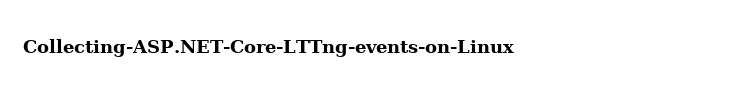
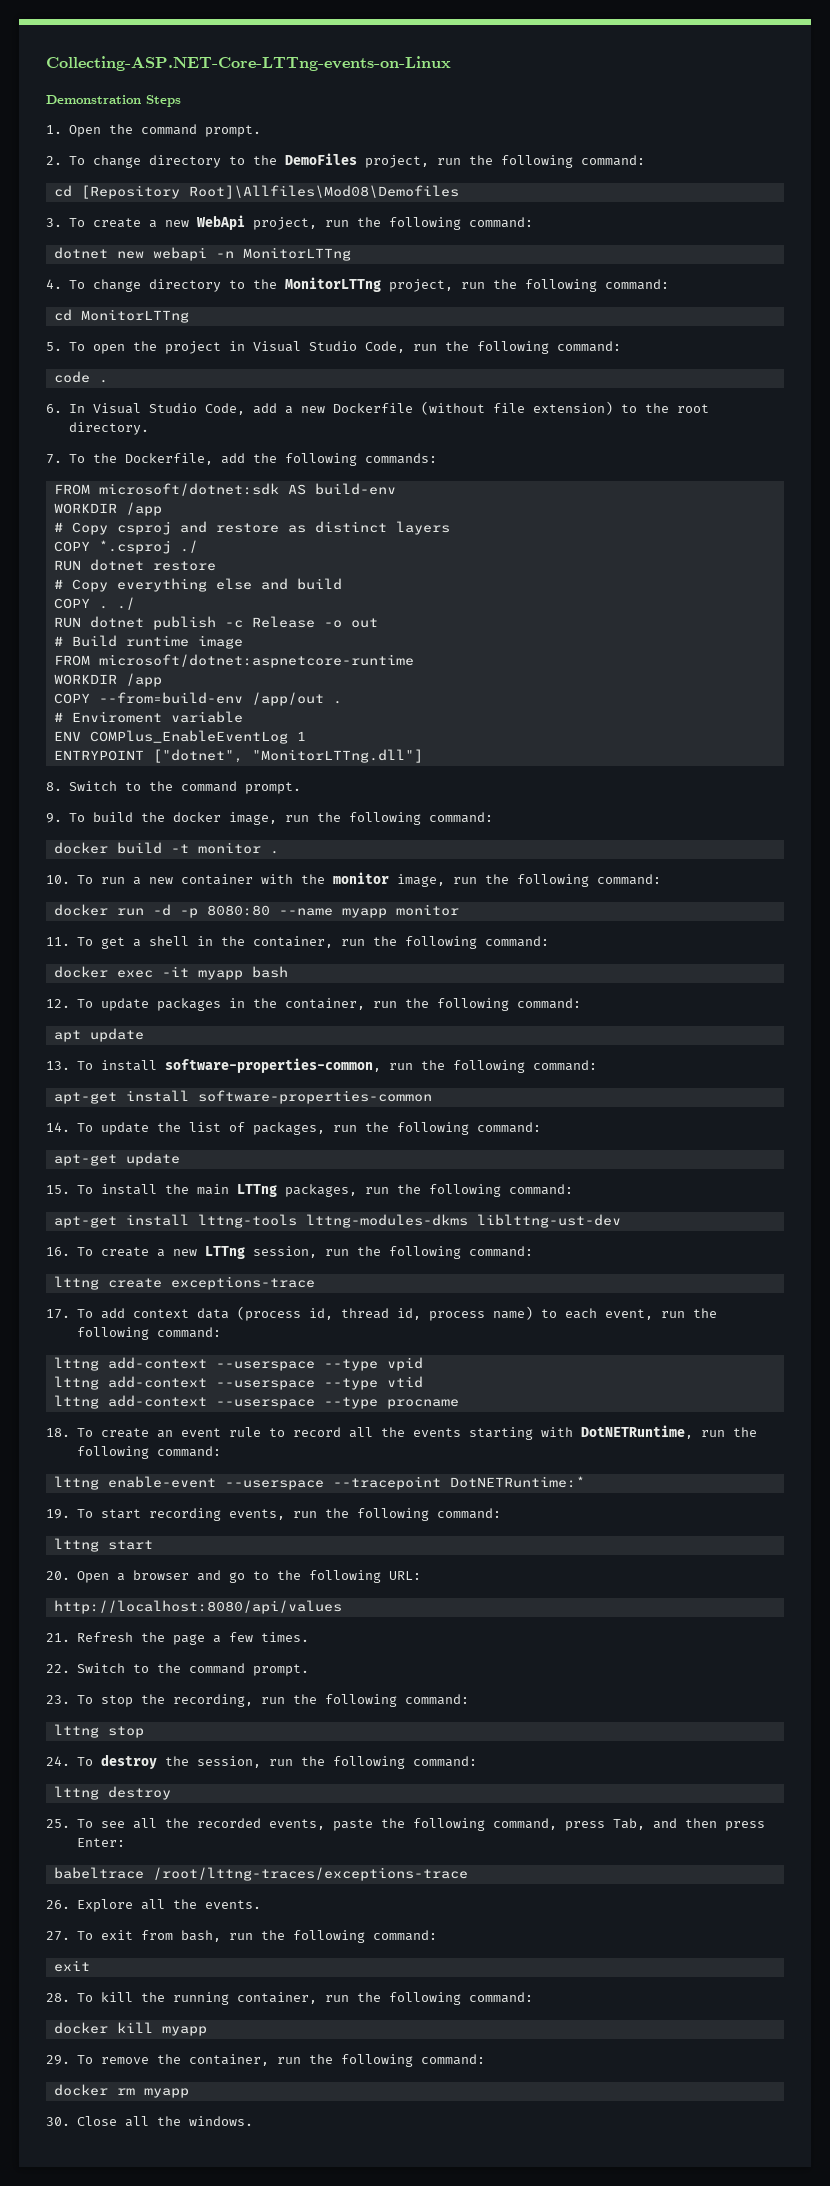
+ Demonstration Steps
+ 1. Open the command prompt.
+ 2. To change directory to the DemoFiles project, run the following command:
+ cd [Repository Root]\Allfiles\Mod08\Demofiles
+ 3. To create a new WebApi project, run the following command:
+ dotnet new webapi -n MonitorLTTng
+ 4. To change directory to the MonitorLTTng project, run the following command:
+ cd MonitorLTTng
+ 5. To open the project in Visual Studio Code, run the following command:
+ code .
+ 6. In Visual Studio Code, add a new Dockerfile (without file extension) to the root directory.
+ 7. To the Dockerfile, add the following commands:
+ FROM microsoft/dotnet:sdk AS build-env
+ WORKDIR /app
+ # Copy csproj and restore as distinct layers
+ COPY *.csproj ./
+ RUN dotnet restore
+ # Copy everything else and build
+ COPY . ./
+ RUN dotnet publish -c Release -o out
+ # Build runtime image
+ FROM microsoft/dotnet:aspnetcore-runtime
+ WORKDIR /app
+ COPY --from=build-env /app/out .
+ # Enviroment variable
+ ENV COMPlus_EnableEventLog 1
+ ENTRYPOINT ["dotnet", "MonitorLTTng.dll"]
+ 8. Switch to the command prompt.
+ 9. To build the docker image, run the following command:
+ docker build -t monitor .
+ 10. To run a new container with the monitor image, run the following command:
+ docker run -d -p 8080:80 --name myapp monitor
+ 11. To get a shell in the container, run the following command:
+ docker exec -it myapp bash
+ 12. To update packages in the container, run the following command:
+ apt update
+ 13. To install software-properties-common, run the following command:
+ apt-get install software-properties-common
+ 14. To update the list of packages, run the following command:
+ apt-get update
+ 15. To install the main LTTng packages, run the following command:
+ apt-get install lttng-tools lttng-modules-dkms liblttng-ust-dev
+ 16. To create a new LTTng session, run the following command:
+ lttng create exceptions-trace
+ 17. To add context data (process id, thread id, process name) to each event, run the following command:
+ lttng add-context --userspace --type vpid
+ lttng add-context --userspace --type vtid
+ lttng add-context --userspace --type procname
+ 18. To create an event rule to record all the events starting with DotNETRuntime, run the following command:
+ lttng enable-event --userspace --tracepoint DotNETRuntime:*
+ 19. To start recording events, run the following command:
+ lttng start
+ 20. Open a browser and go to the following URL:
+ http://localhost:8080/api/values
+ 21. Refresh the page a few times.
+ 22. Switch to the command prompt.
+ 23. To stop the recording, run the following command:
+ lttng stop
+ 24. To destroy the session, run the following command:
+ lttng destroy
+ 25. To see all the recorded events, paste the following command, press Tab, and then press Enter:
+ babeltrace /root/lttng-traces/exceptions-trace
+ 26. Explore all the events.
+ 27. To exit from bash, run the following command:
+ exit
+ 28. To kill the running container, run the following command:
+ docker kill myapp
+ 29. To remove the container, run the following command:
+ docker rm myapp
+ 30. Close all the windows.

